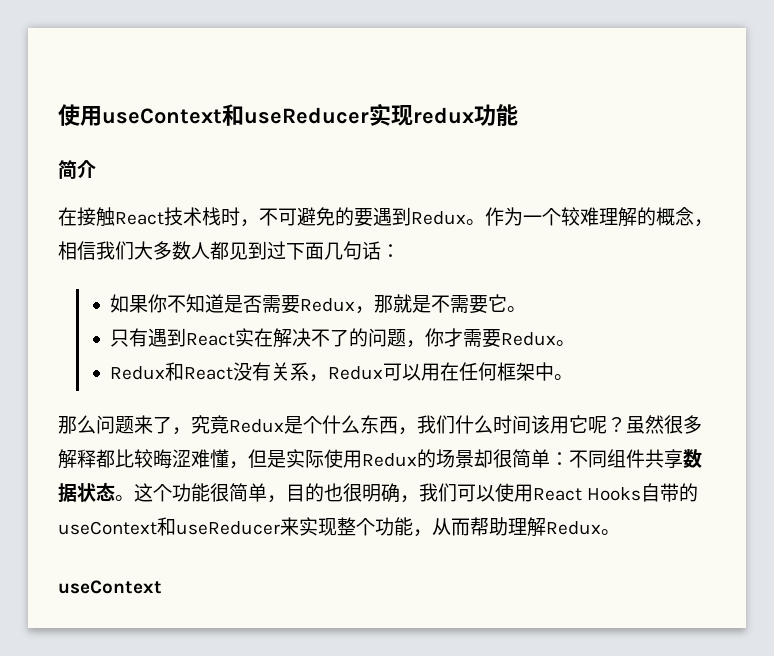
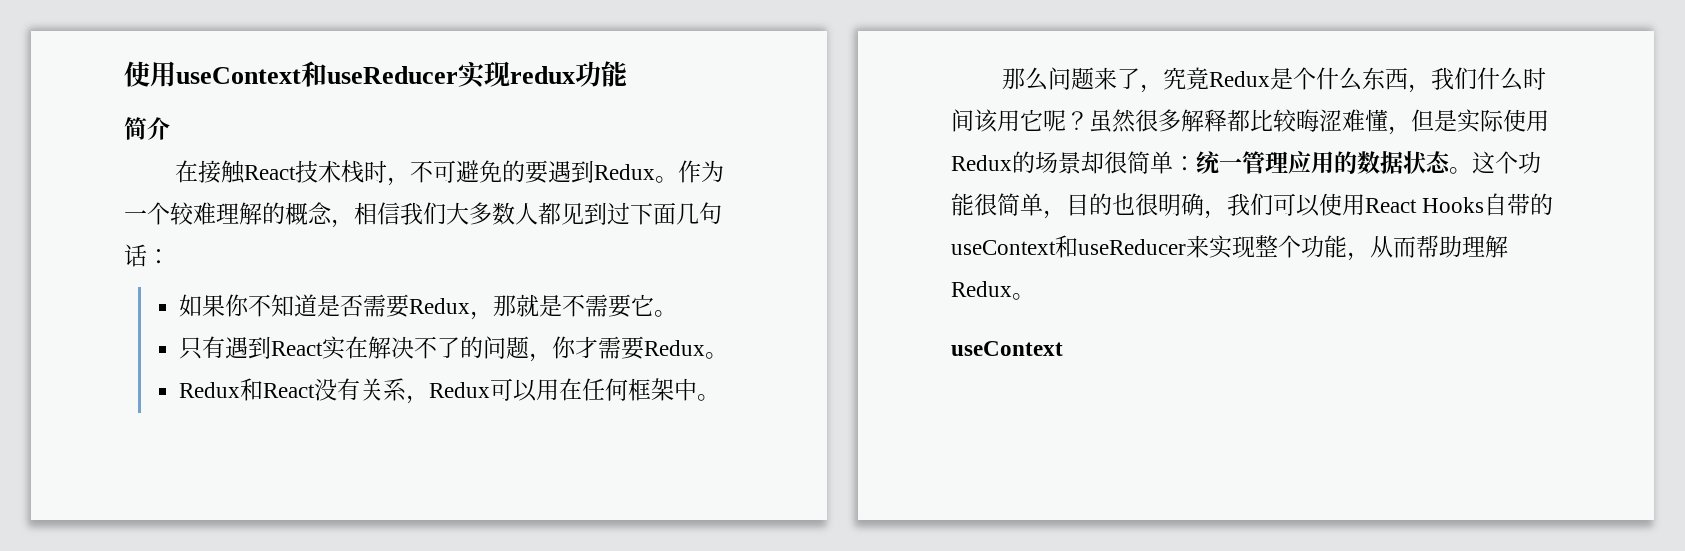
- 虽然很多解释都比较晦涩难懂，但是实际使用Redux的场景却很简单：不同组件共享数据状态。
+ 虽然很多解释都比较晦涩难懂，但是实际使用Redux的场景却很简单：统一管理应用的数据状态。

